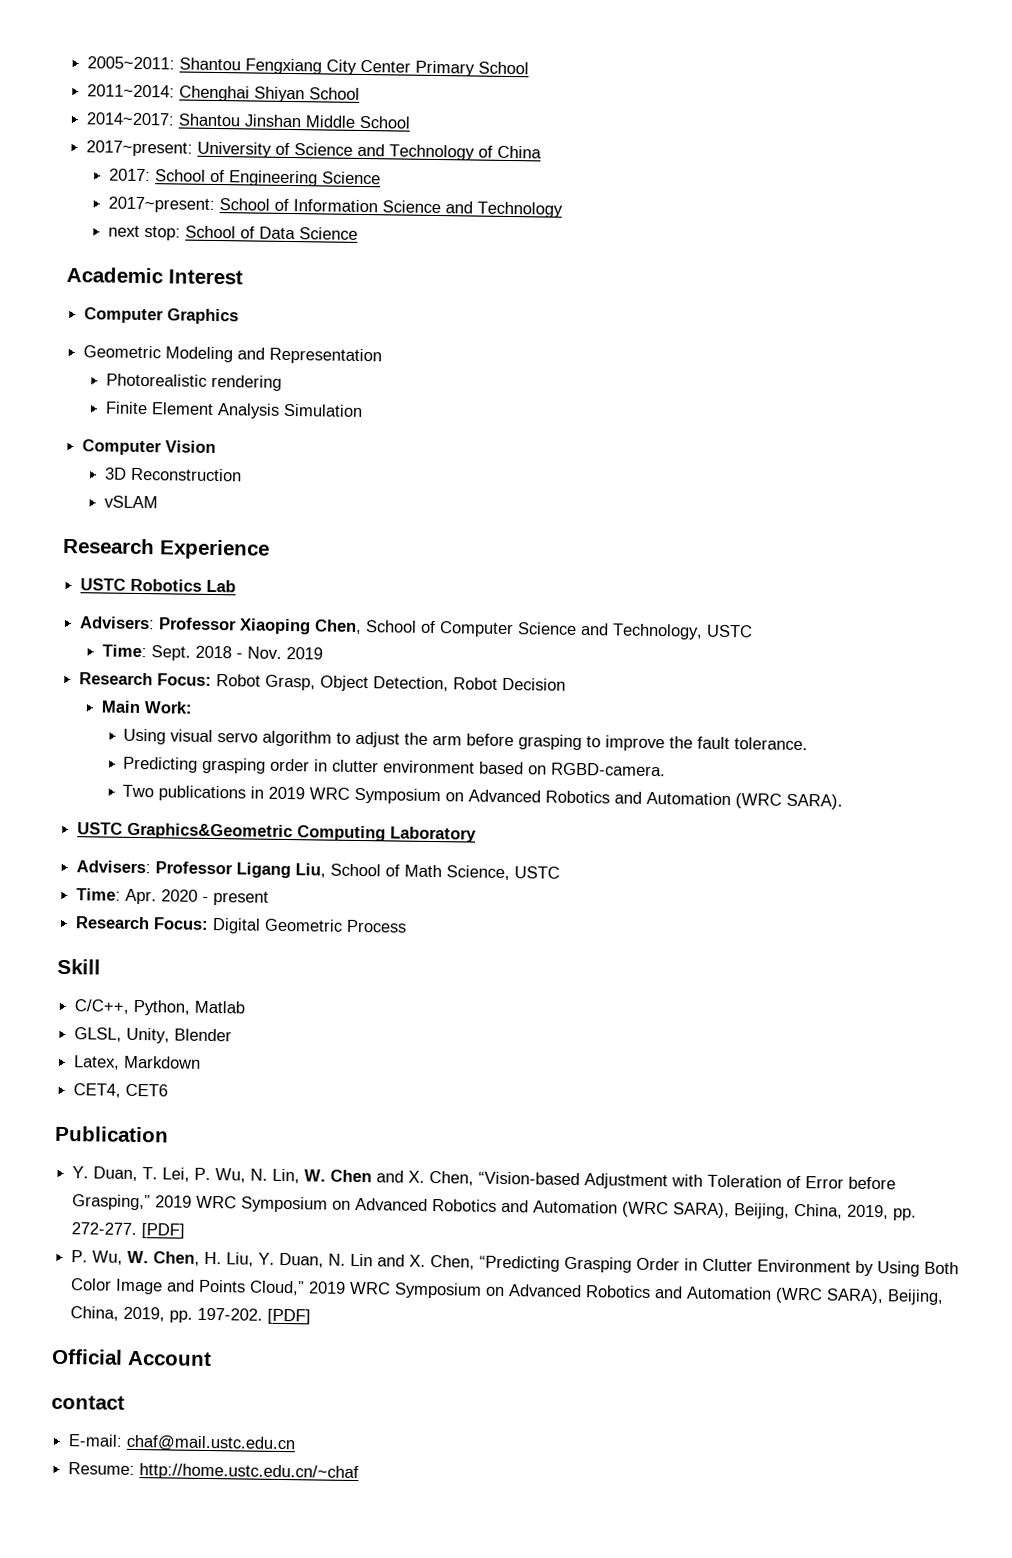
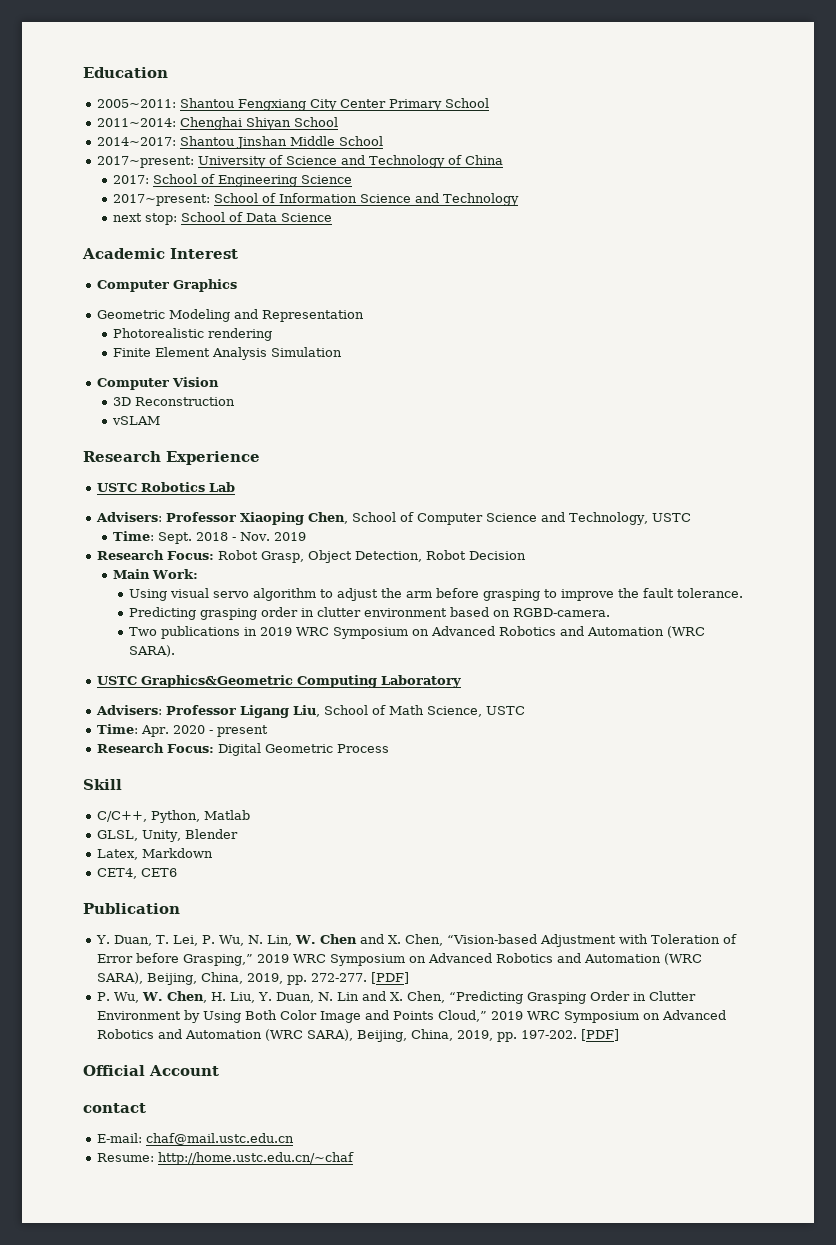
+ Education

